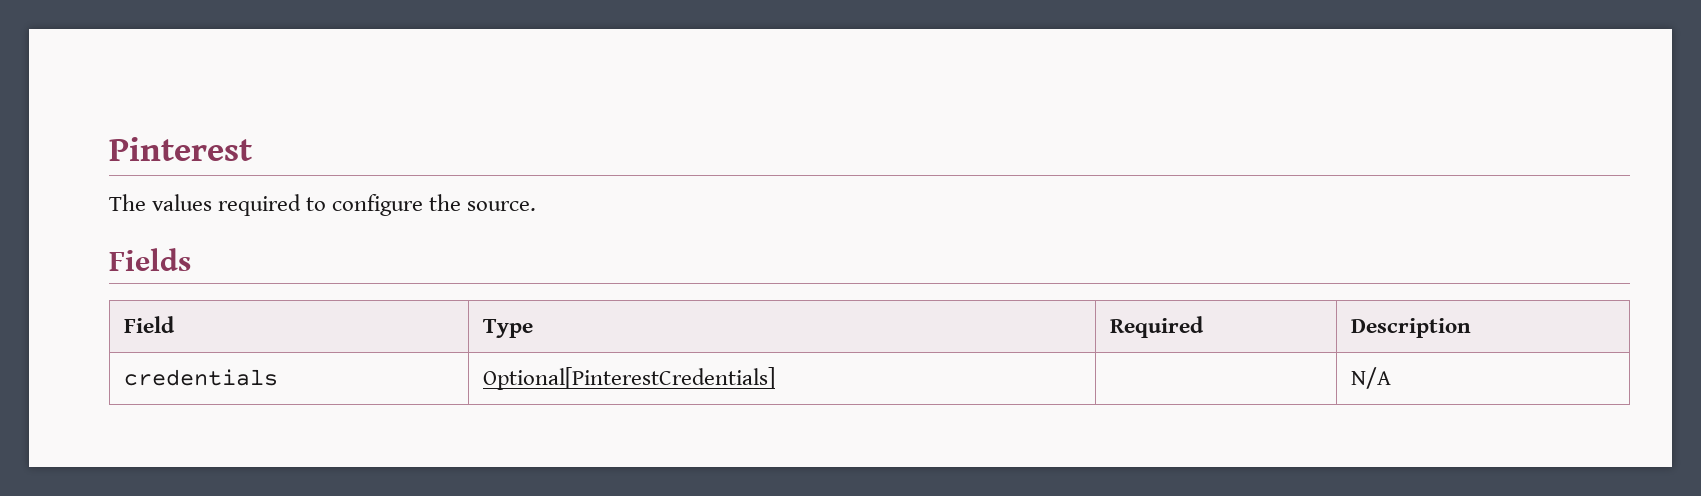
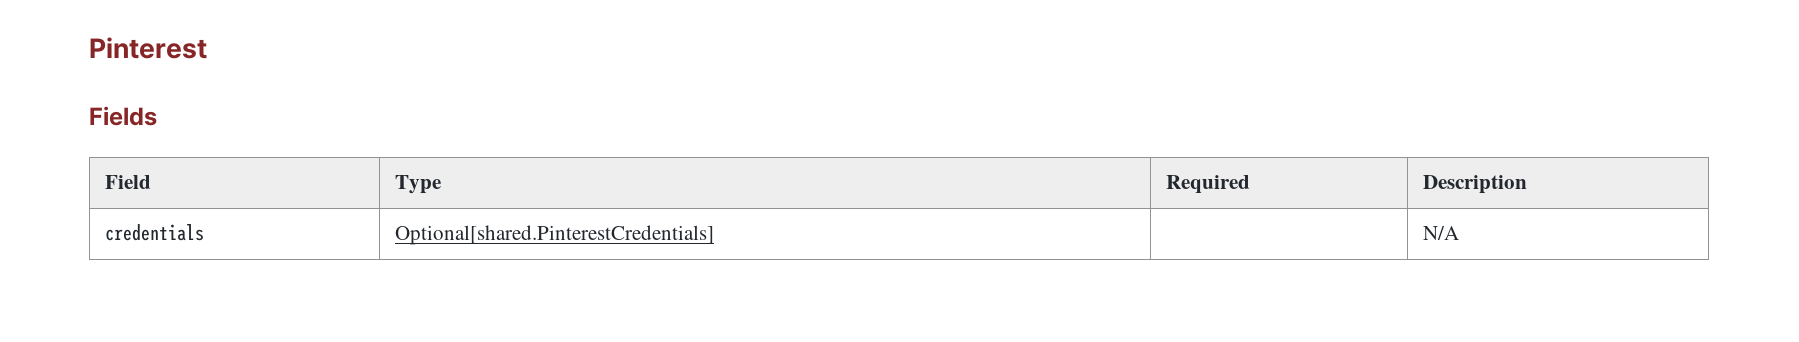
- The values required to configure the source.
- credentials | Optional[PinterestCredentials] | | N/A
+ credentials | Optional[shared.PinterestCredentials] | | N/A

